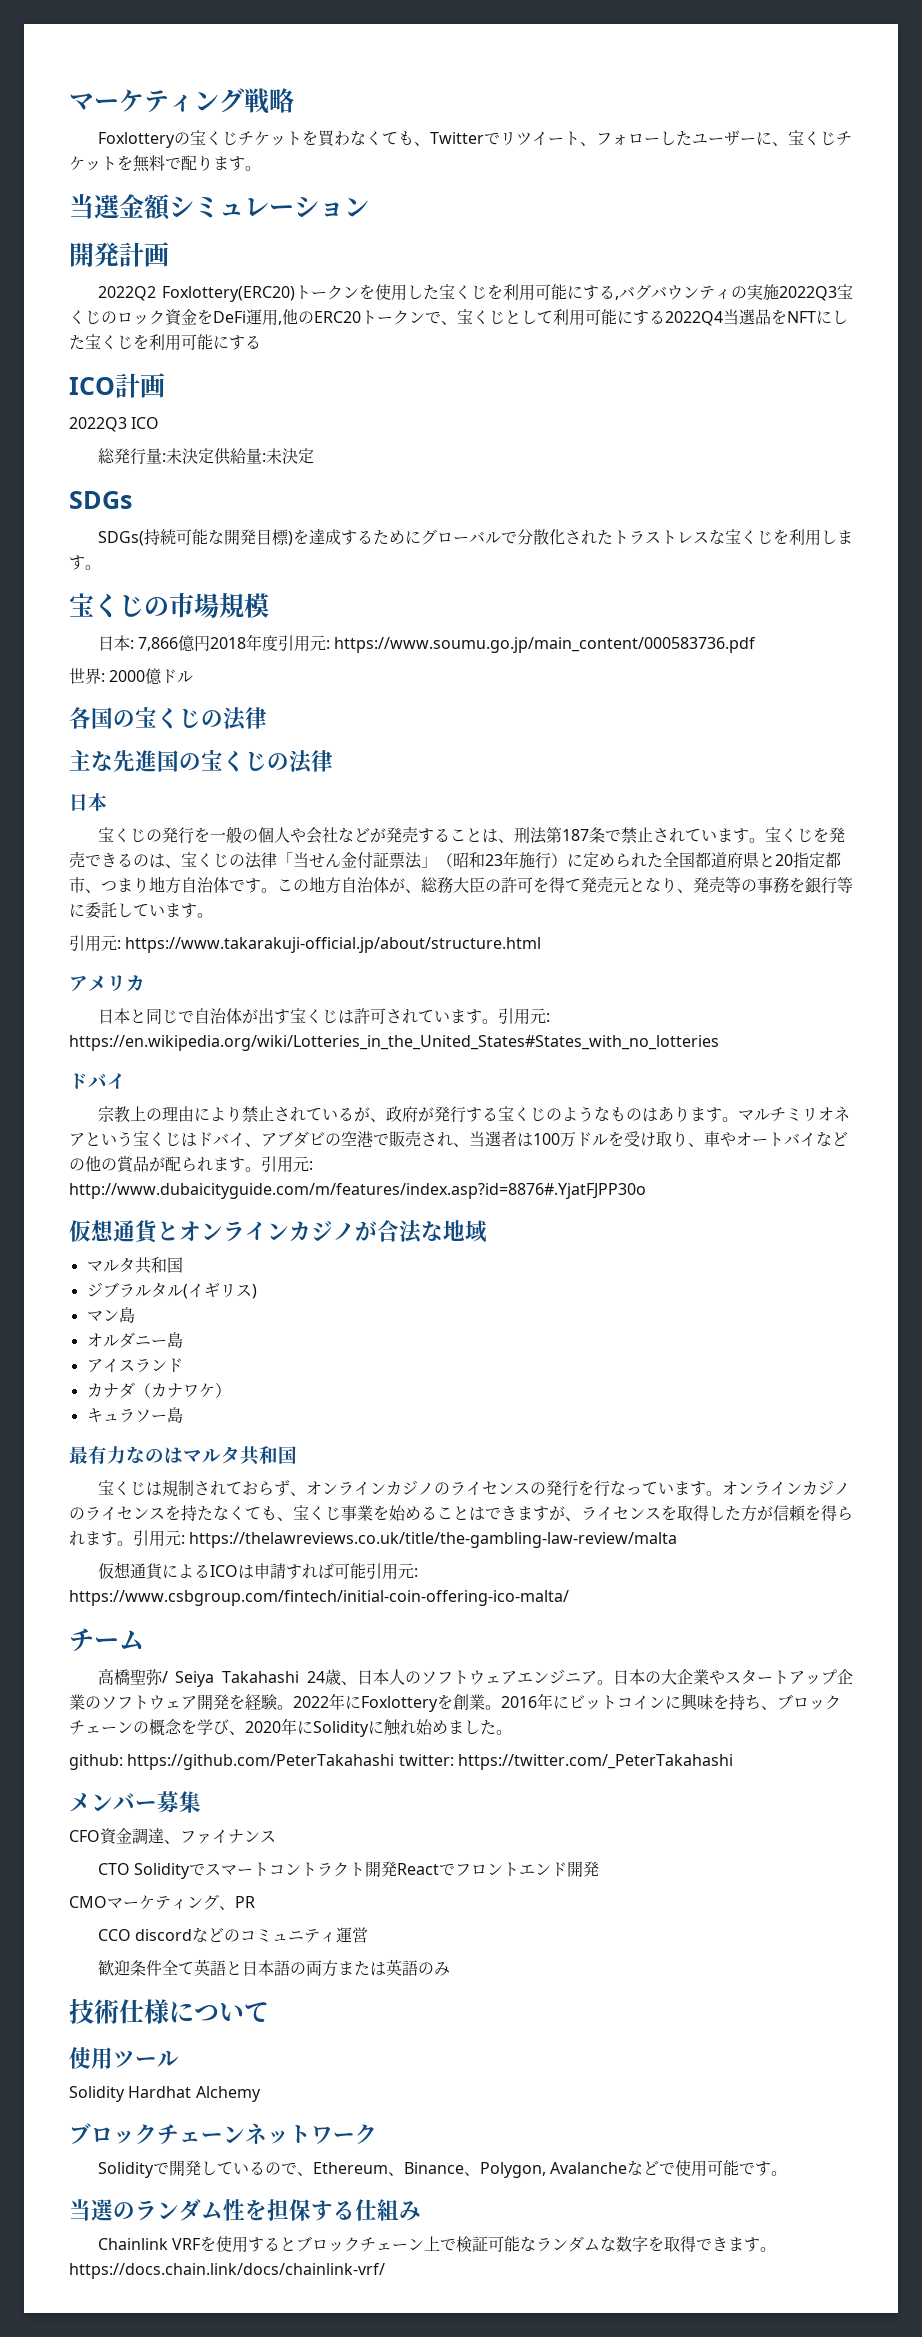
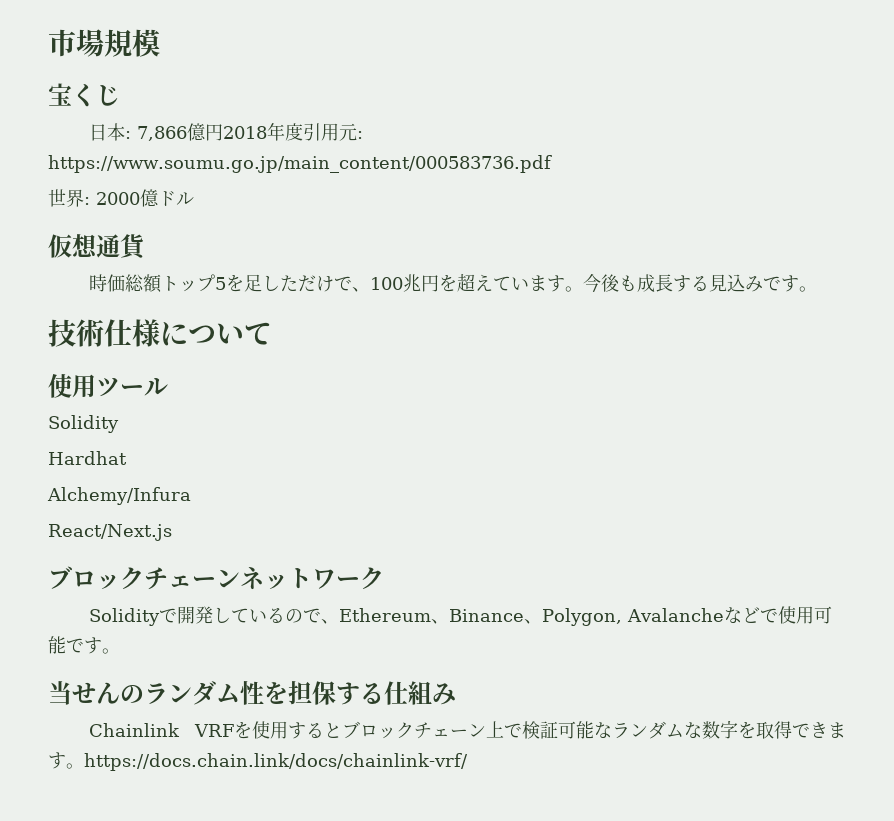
- マーケティング戦略
- Foxlotteryの宝くじチケットを買わなくても、Twitterでリツイート、フォローしたユーザーに、宝くじチケットを無料で配ります。
- 当選金額シミュレーション
- 開発計画
- 2022Q2 Foxlottery(ERC20)トークンを使用した宝くじを利用可能にする,バグバウンティの実施2022Q3宝くじのロック資金をDeFi運用,他のERC20トークンで、宝くじとして利用可能にする2022Q4当選品をNFTにした宝くじを利用可能にする
- ICO計画
- 2022Q3 ICO
- 総発行量:未決定供給量:未決定
- SDGs
- SDGs(持続可能な開発目標)を達成するためにグローバルで分散化されたトラストレスな宝くじを利用します。
- 宝くじの市場規模
+ 市場規模
+ 宝くじ
- 各国の宝くじの法律
- 主な先進国の宝くじの法律
- 日本
- 宝くじの発行を一般の個人や会社などが発売することは、刑法第187条で禁止されています。宝くじを発売できるのは、宝くじの法律「当せん金付証票法」（昭和23年施行）に定められた全国都道府県と20指定都市、つまり地方自治体です。この地方自治体が、総務大臣の許可を得て発売元となり、発売等の事務を銀行等に委託しています。
- 引用元: https://www.takarakuji-official.jp/about/structure.html
- アメリカ
- 日本と同じで自治体が出す宝くじは許可されています。引用元: https://en.wikipedia.org/wiki/Lotteries_in_the_United_States#States_with_no_lotteries
- ドバイ
- 宗教上の理由により禁止されているが、政府が発行する宝くじのようなものはあります。マルチミリオネアという宝くじはドバイ、アブダビの空港で販売され、当選者は100万ドルを受け取り、車やオートバイなどの他の賞品が配られます。引用元: http://www.dubaicityguide.com/m/features/index.asp?id=8876#.YjatFJPP30o
- 仮想通貨とオンラインカジノが合法な地域
- マルタ共和国
- ジブラルタル(イギリス)
- マン島
- オルダニー島
- アイスランド
- カナダ（カナワケ）
- キュラソー島
- 最有力なのはマルタ共和国
- 宝くじは規制されておらず、オンラインカジノのライセンスの発行を行なっています。オンラインカジノのライセンスを持たなくても、宝くじ事業を始めることはできますが、ライセンスを取得した方が信頼を得られます。引用元: https://thelawreviews.co.uk/title/the-gambling-law-review/malta
- 仮想通貨によるICOは申請すれば可能引用元: https://www.csbgroup.com/fintech/initial-coin-offering-ico-malta/
- チーム
- 高橋聖弥/ Seiya Takahashi 24歳、日本人のソフトウェアエンジニア。日本の大企業やスタートアップ企業のソフトウェア開発を経験。2022年にFoxlotteryを創業。2016年にビットコインに興味を持ち、ブロックチェーンの概念を学び、2020年にSolidityに触れ始めました。
- github: https://github.com/PeterTakahashi twitter: https://twitter.com/_PeterTakahashi
- メンバー募集
- CFO資金調達、ファイナンス
- CTO Solidityでスマートコントラクト開発Reactでフロントエンド開発
- CMOマーケティング、PR
- CCO discordなどのコミュニティ運営
- 歓迎条件全て英語と日本語の両方または英語のみ
+ 仮想通貨
+ 時価総額トップ5を足しただけで、100兆円を超えています。今後も成長する見込みです。
  使用ツール
- Solidity Hardhat Alchemy
+ Solidity
+ Hardhat
+ Alchemy/Infura
+ React/Next.js
- 当選のランダム性を担保する仕組み
+ 当せんのランダム性を担保する仕組み

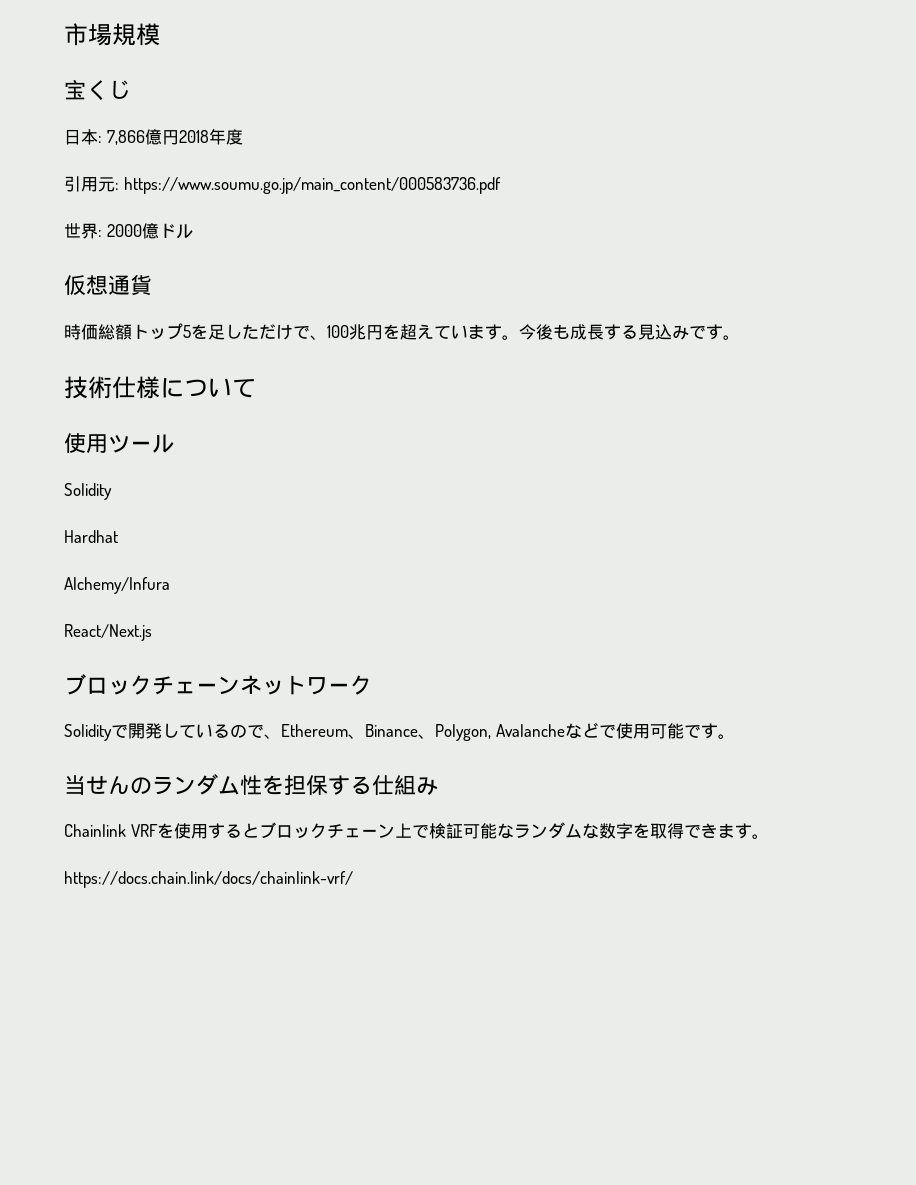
- 日本: 7,866億円2018年度引用元: https://www.soumu.go.jp/main_content/000583736.pdf
+ 日本: 7,866億円2018年度
+ 引用元: https://www.soumu.go.jp/main_content/000583736.pdf
- Chainlink VRFを使用するとブロックチェーン上で検証可能なランダムな数字を取得できます。https://docs.chain.link/docs/chainlink-vrf/
+ Chainlink VRFを使用するとブロックチェーン上で検証可能なランダムな数字を取得できます。
+ https://docs.chain.link/docs/chainlink-vrf/

